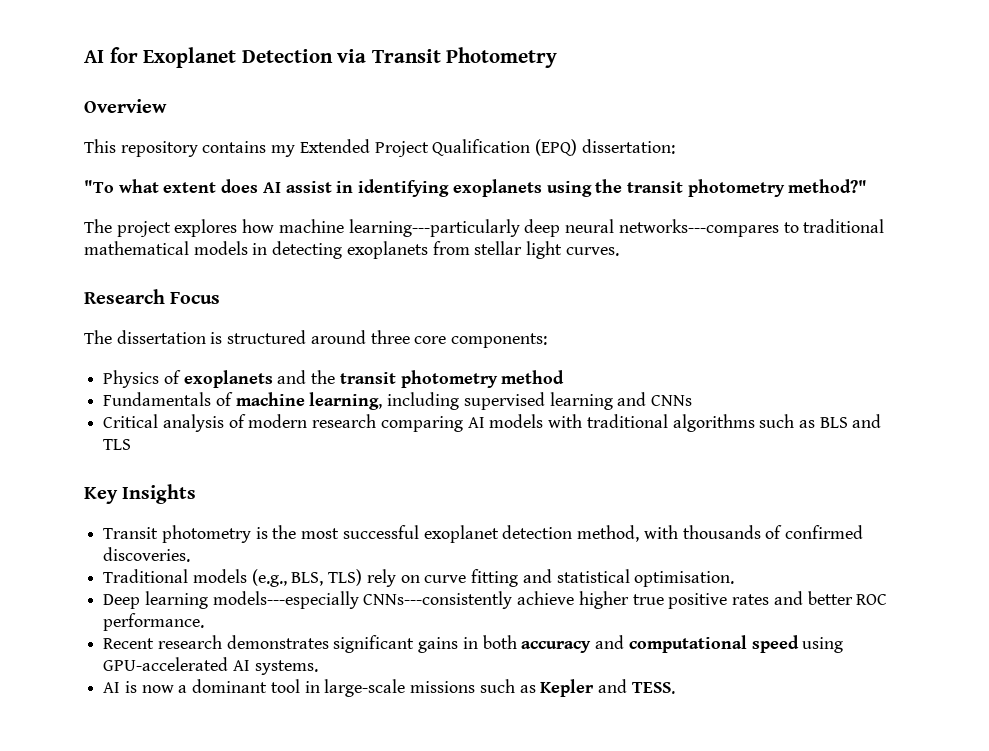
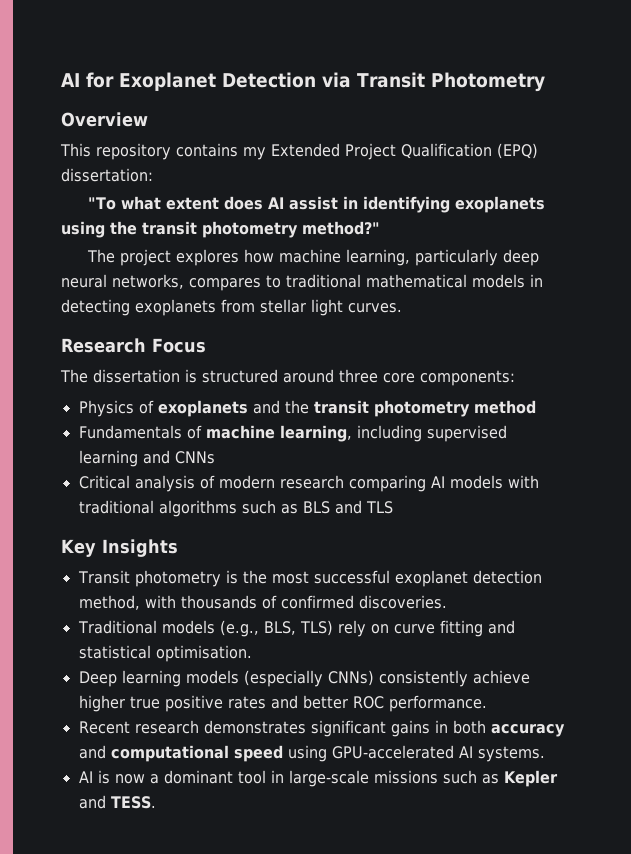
- The project explores how machine learning---particularly deep neural networks---compares to traditional mathematical models in detecting exoplanets from stellar light curves.
+ The project explores how machine learning, particularly deep neural networks, compares to traditional mathematical models in detecting exoplanets from stellar light curves.
- Deep learning models---especially CNNs---consistently achieve higher true positive rates and better ROC performance.
+ Deep learning models (especially CNNs) consistently achieve higher true positive rates and better ROC performance.

